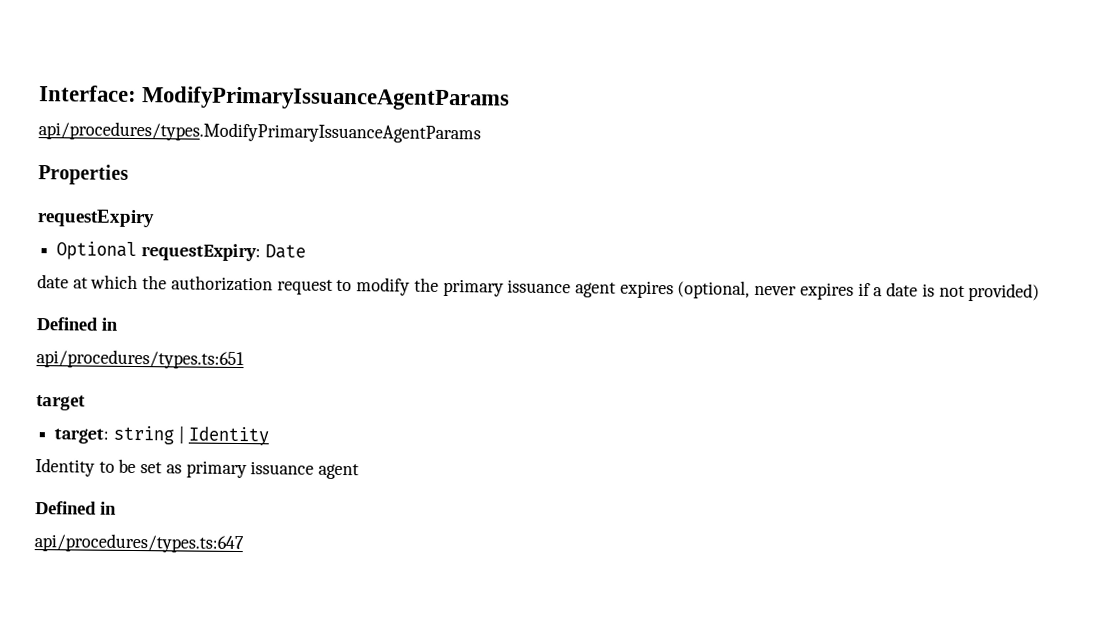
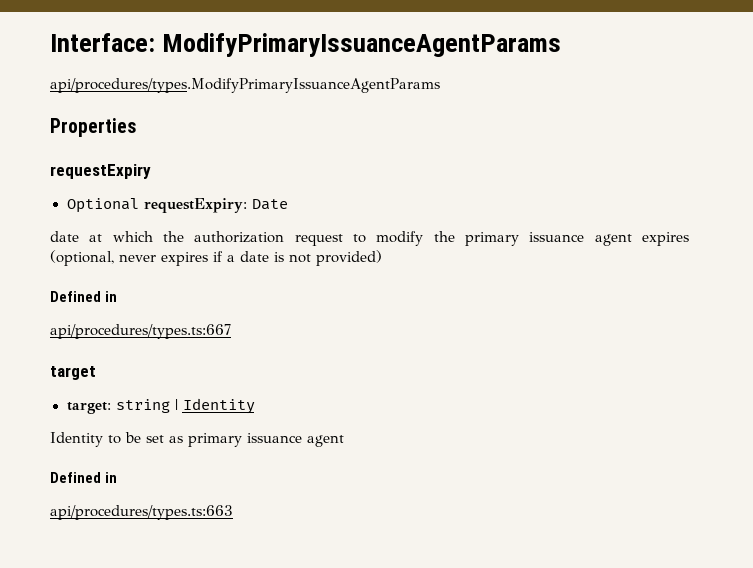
- api/procedures/types.ts:651
+ api/procedures/types.ts:667
- api/procedures/types.ts:647
+ api/procedures/types.ts:663

